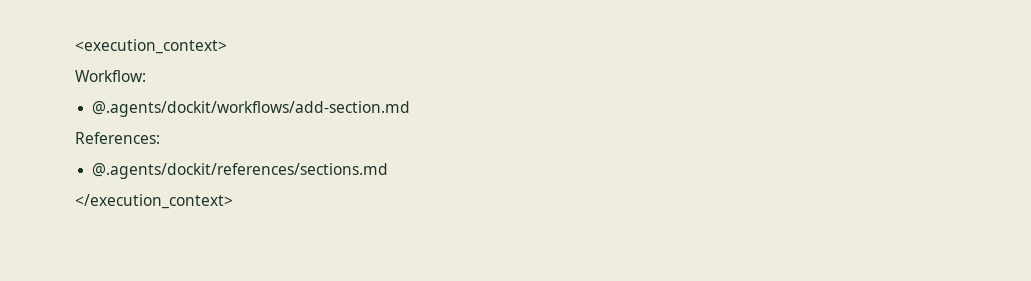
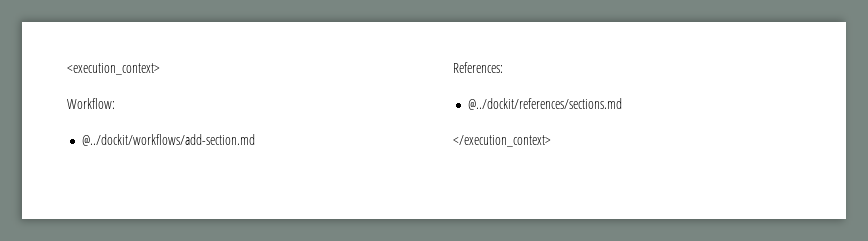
- @.agents/dockit/workflows/add-section.md
+ @../dockit/workflows/add-section.md
- @.agents/dockit/references/sections.md
+ @../dockit/references/sections.md

